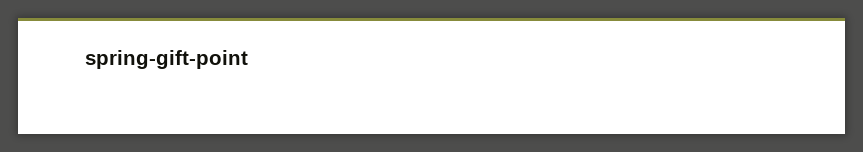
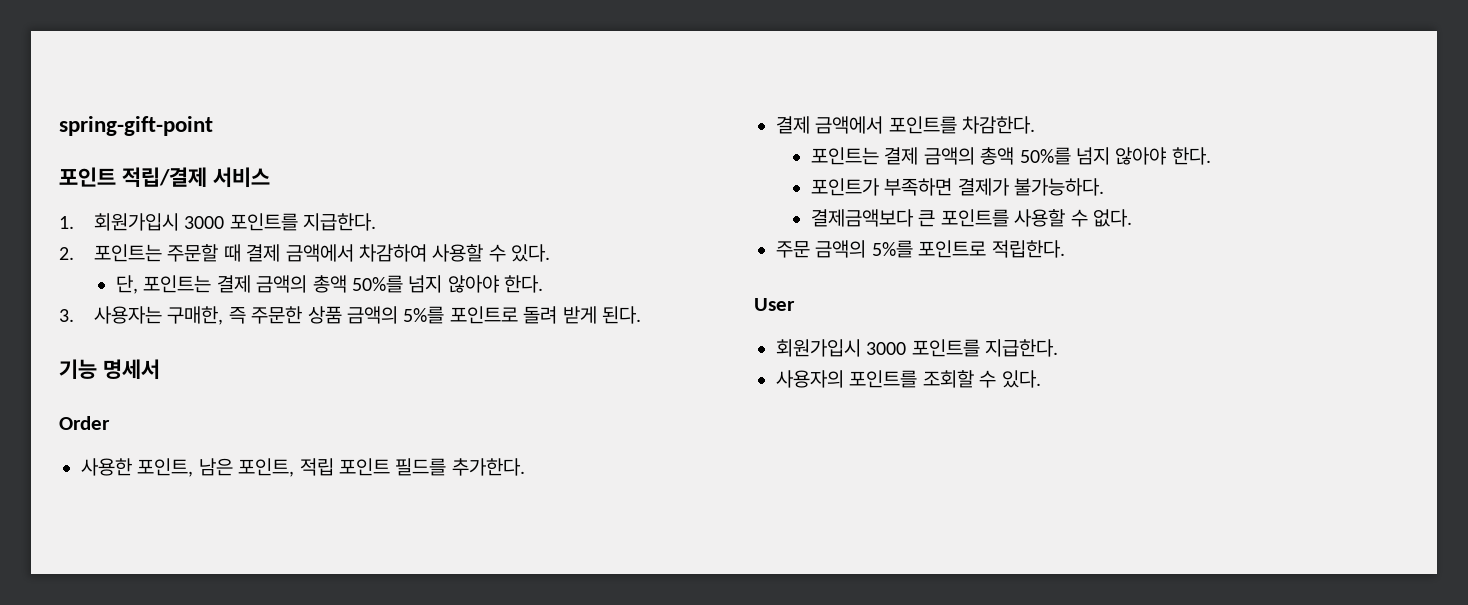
+ 포인트 적립/결제 서비스
+ 1. 회원가입시 3000 포인트를 지급한다.
+ 2. 포인트는 주문할 때 결제 금액에서 차감하여 사용할 수 있다.
+ 단, 포인트는 결제 금액의 총액 50%를 넘지 않아야 한다.
+ 3. 사용자는 구매한, 즉 주문한 상품 금액의 5%를 포인트로 돌려 받게 된다.
+ 기능 명세서
+ Order
+ 사용한 포인트, 남은 포인트, 적립 포인트 필드를 추가한다.
+ 결제 금액에서 포인트를 차감한다.
+ 포인트는 결제 금액의 총액 50%를 넘지 않아야 한다.
+ 포인트가 부족하면 결제가 불가능하다.
+ 결제금액보다 큰 포인트를 사용할 수 없다.
+ 주문 금액의 5%를 포인트로 적립한다.
+ User
+ 회원가입시 3000 포인트를 지급한다.
+ 사용자의 포인트를 조회할 수 있다.

